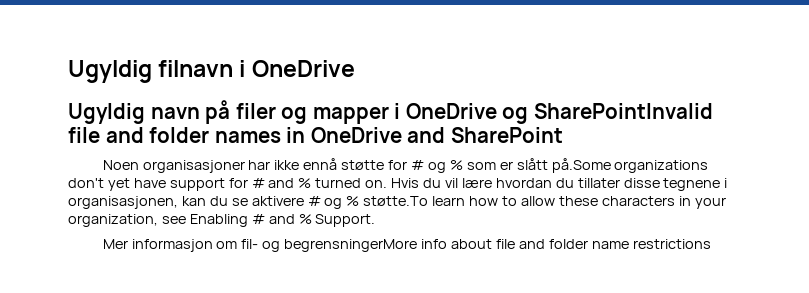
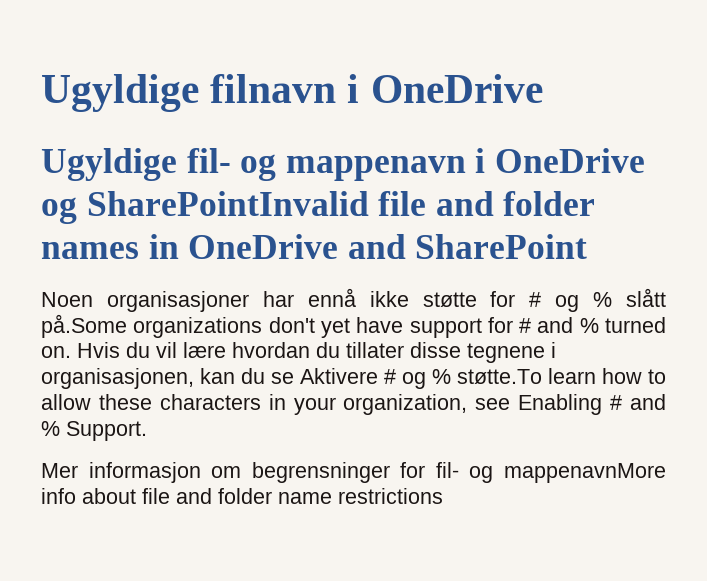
- Ugyldig filnavn i OneDrive
+ Ugyldige filnavn i OneDrive
- Ugyldig navn på filer og mapper i OneDrive og SharePointInvalid file and folder names in OneDrive and SharePoint
+ Ugyldige fil- og mappenavn i OneDrive og SharePointInvalid file and folder names in OneDrive and SharePoint
- Noen organisasjoner har ikke ennå støtte for # og % som er slått på.Some organizations don't yet have support for # and % turned on.
+ Noen organisasjoner har ennå ikke støtte for # og % slått på.Some organizations don't yet have support for # and % turned on.
- Hvis du vil lære hvordan du tillater disse tegnene i organisasjonen, kan du se aktivere # og % støtte.To learn how to allow these characters in your organization, see Enabling # and % Support.
+ Hvis du vil lære hvordan du tillater disse tegnene i organisasjonen, kan du se Aktivere # og % støtte.To learn how to allow these characters in your organization, see Enabling # and % Support.
- Mer informasjon om fil- og begrensningerMore info about file and folder name restrictions
+ Mer informasjon om begrensninger for fil- og mappenavnMore info about file and folder name restrictions

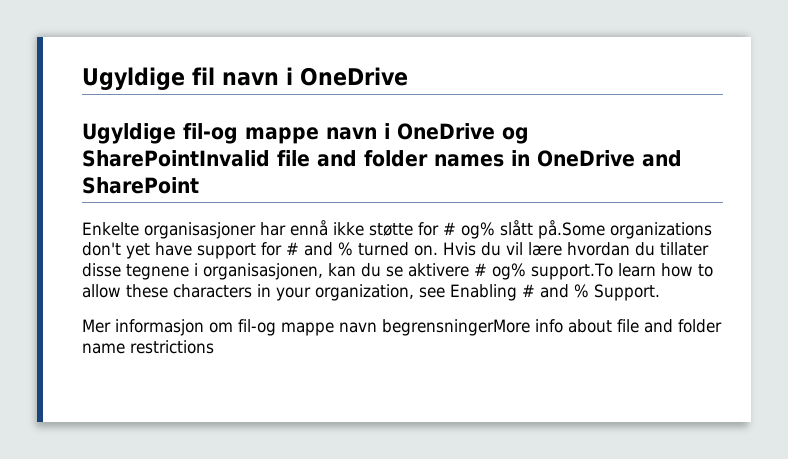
- Ugyldige filnavn i OneDrive
+ Ugyldige fil navn i OneDrive
- Ugyldige fil- og mappenavn i OneDrive og SharePointInvalid file and folder names in OneDrive and SharePoint
+ Ugyldige fil-og mappe navn i OneDrive og SharePointInvalid file and folder names in OneDrive and SharePoint
- Noen organisasjoner har ennå ikke støtte for # og % slått på.Some organizations don't yet have support for # and % turned on.
+ Enkelte organisasjoner har ennå ikke støtte for # og% slått på.Some organizations don't yet have support for # and % turned on.
- Hvis du vil lære hvordan du tillater disse tegnene i organisasjonen, kan du se Aktivere # og % støtte.To learn how to allow these characters in your organization, see Enabling # and % Support.
+ Hvis du vil lære hvordan du tillater disse tegnene i organisasjonen, kan du se aktivere # og% support.To learn how to allow these characters in your organization, see Enabling # and % Support.
- Mer informasjon om begrensninger for fil- og mappenavnMore info about file and folder name restrictions
+ Mer informasjon om fil-og mappe navn begrensningerMore info about file and folder name restrictions

